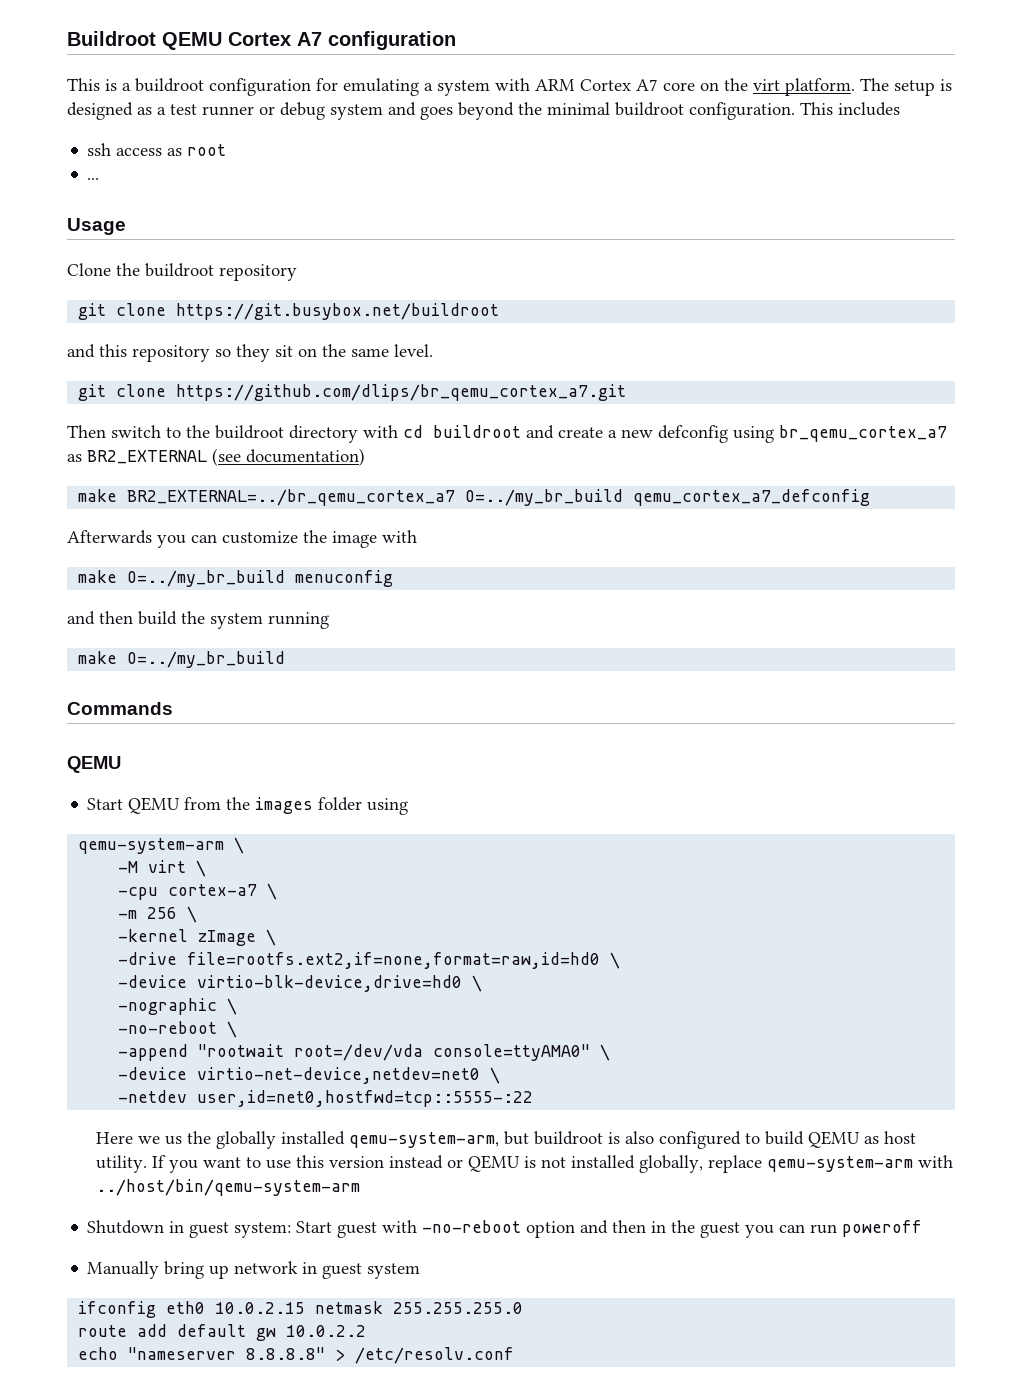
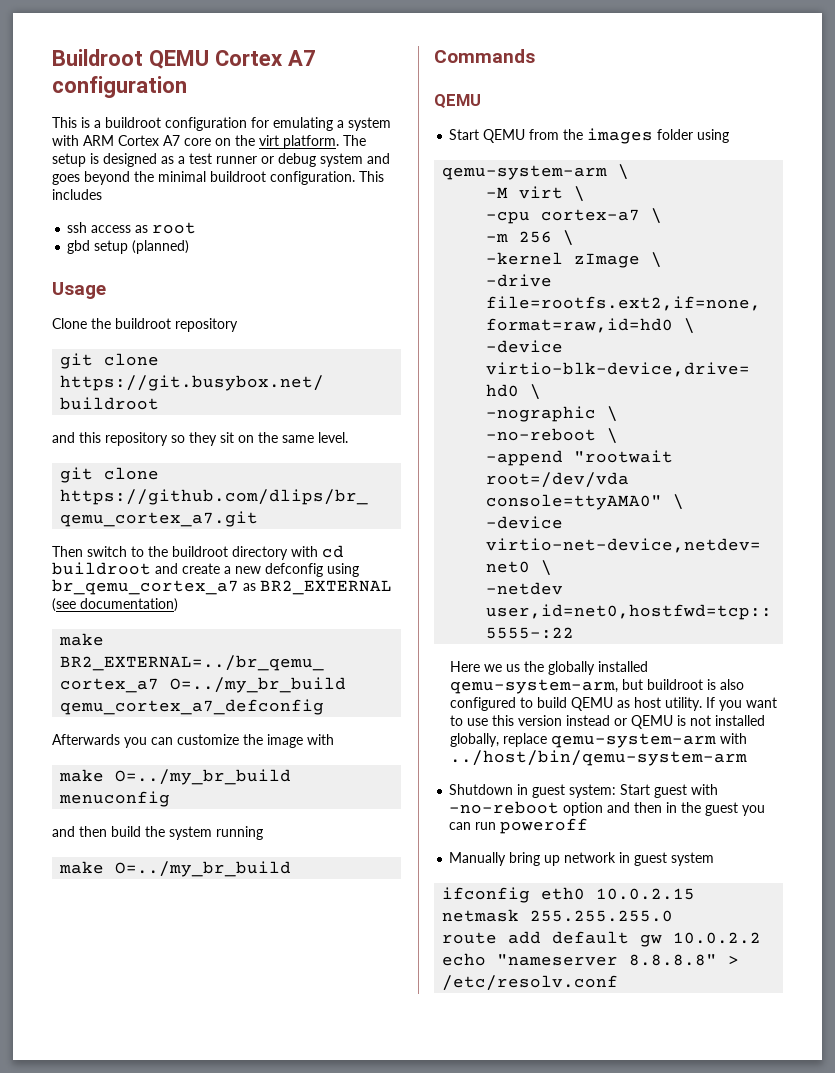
- ...
+ gbd setup (planned)

